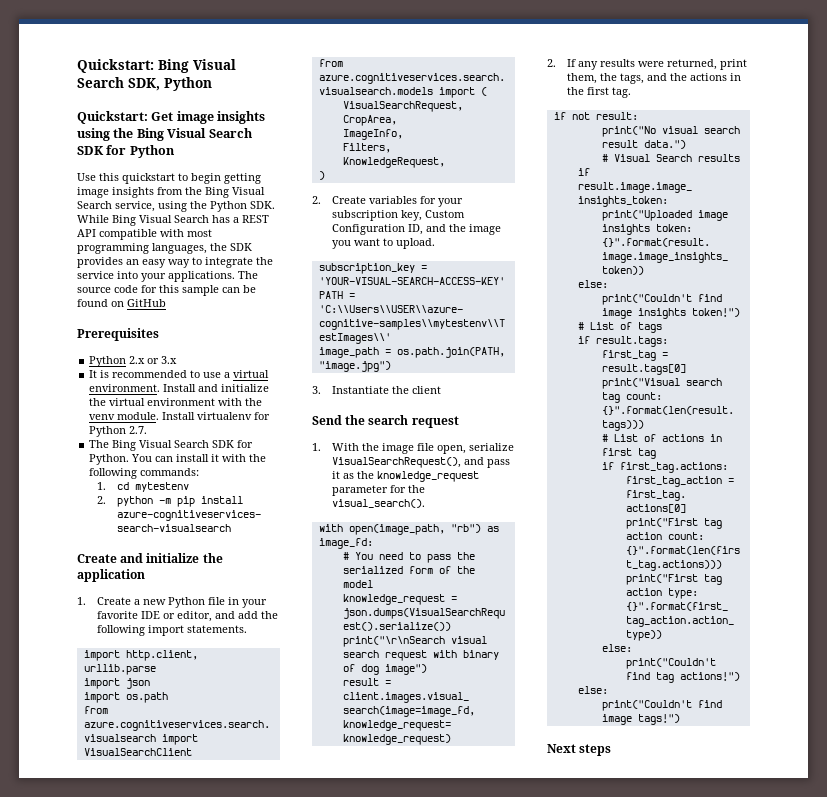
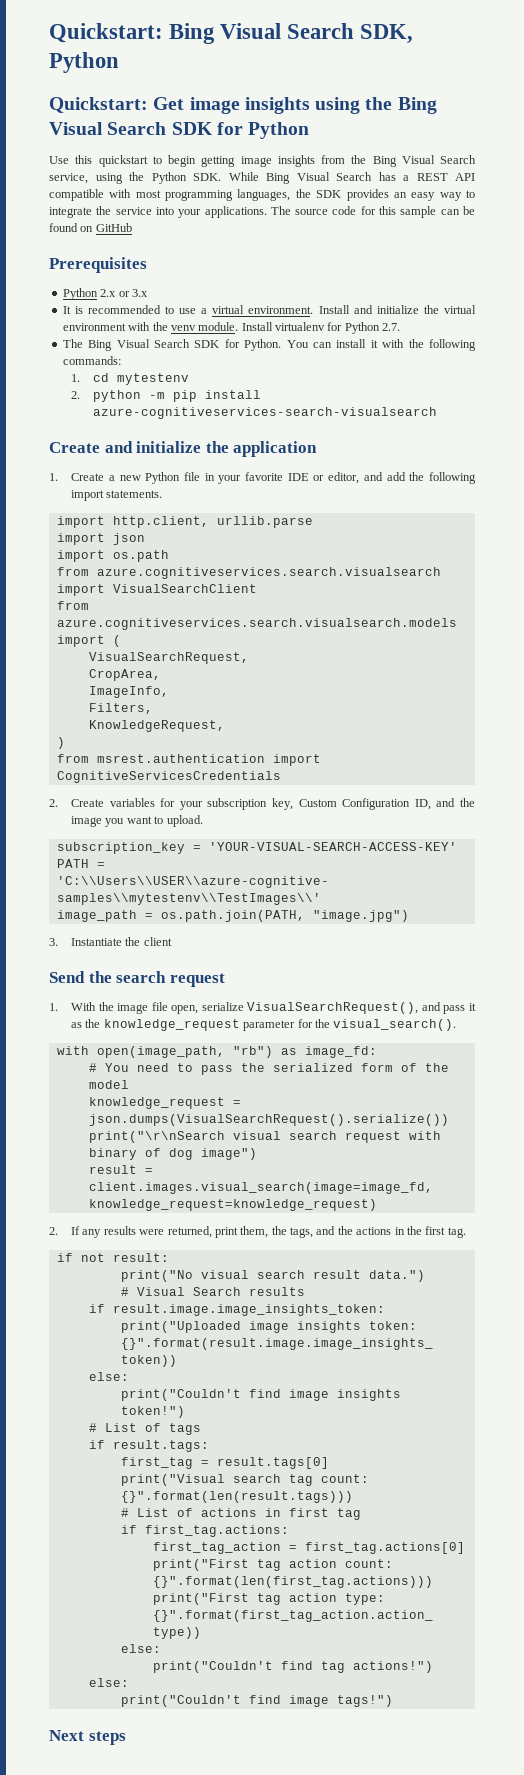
+ from msrest.authentication import CognitiveServicesCredentials

